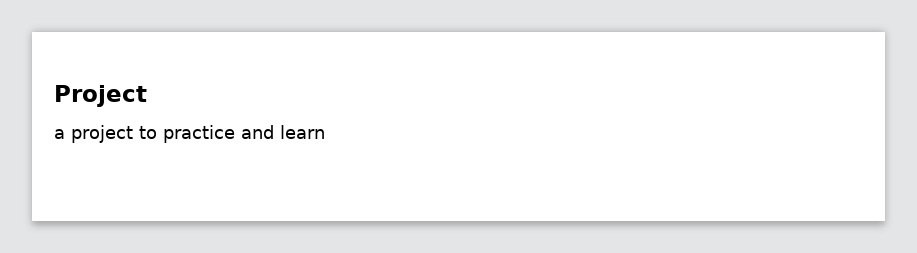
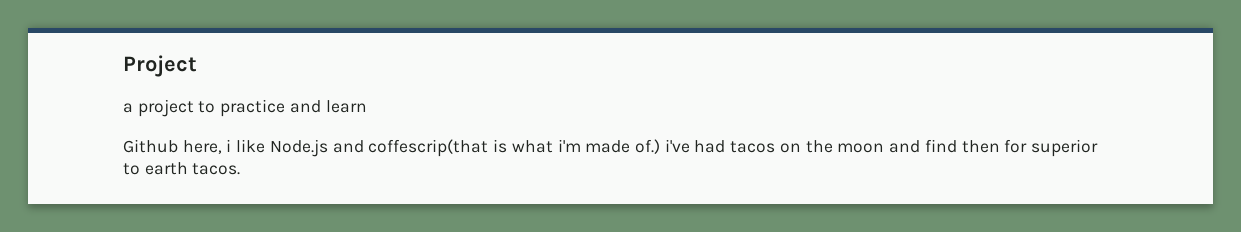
+ Github here, i like Node.js and coffescrip(that is what i'm made of.) i've had tacos on the moon and find then for superior to earth tacos.

